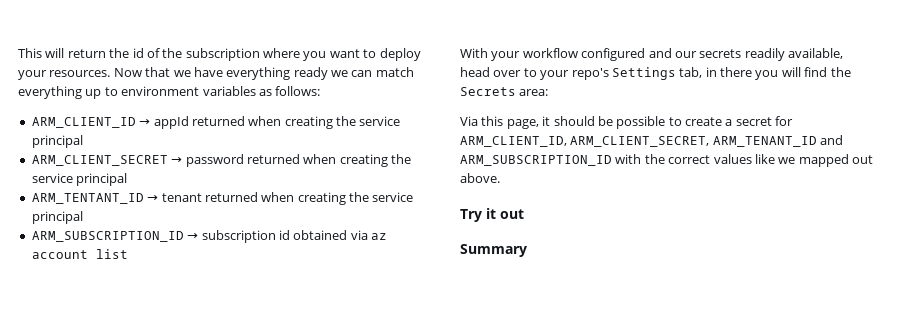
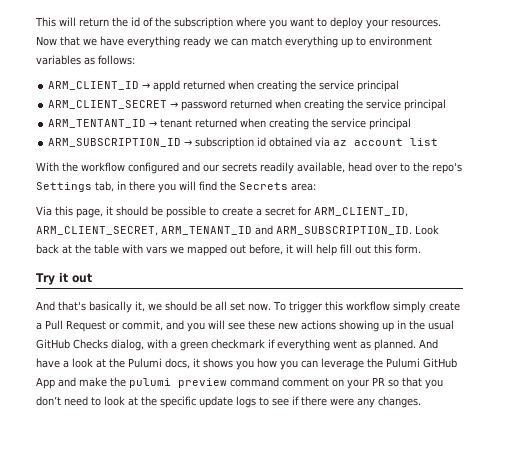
- With your workflow configured and our secrets readily available, head over to your repo's Settings tab, in there you will find the Secrets area:
+ With the workflow configured and our secrets readily available, head over to the repo's Settings tab, in there you will find the Secrets area:
- Via this page, it should be possible to create a secret for ARM_CLIENT_ID, ARM_CLIENT_SECRET, ARM_TENANT_ID and ARM_SUBSCRIPTION_ID with the correct values like we mapped out above.
+ Via this page, it should be possible to create a secret for ARM_CLIENT_ID, ARM_CLIENT_SECRET, ARM_TENANT_ID and ARM_SUBSCRIPTION_ID. Look back at the table with vars we mapped out before, it will help fill out this form.
  Try it out
- Summary
+ And that's basically it, we should be all set now. To trigger this workflow simply create a Pull Request or commit, and you will see these new actions showing up in the usual GitHub Checks dialog, with a green checkmark if everything went as planned. And have a look at the Pulumi docs, it shows you how you can leverage the Pulumi GitHub App and make the pulumi preview command comment on your PR so that you don’t need to look at the specific update logs to see if there were any changes.

